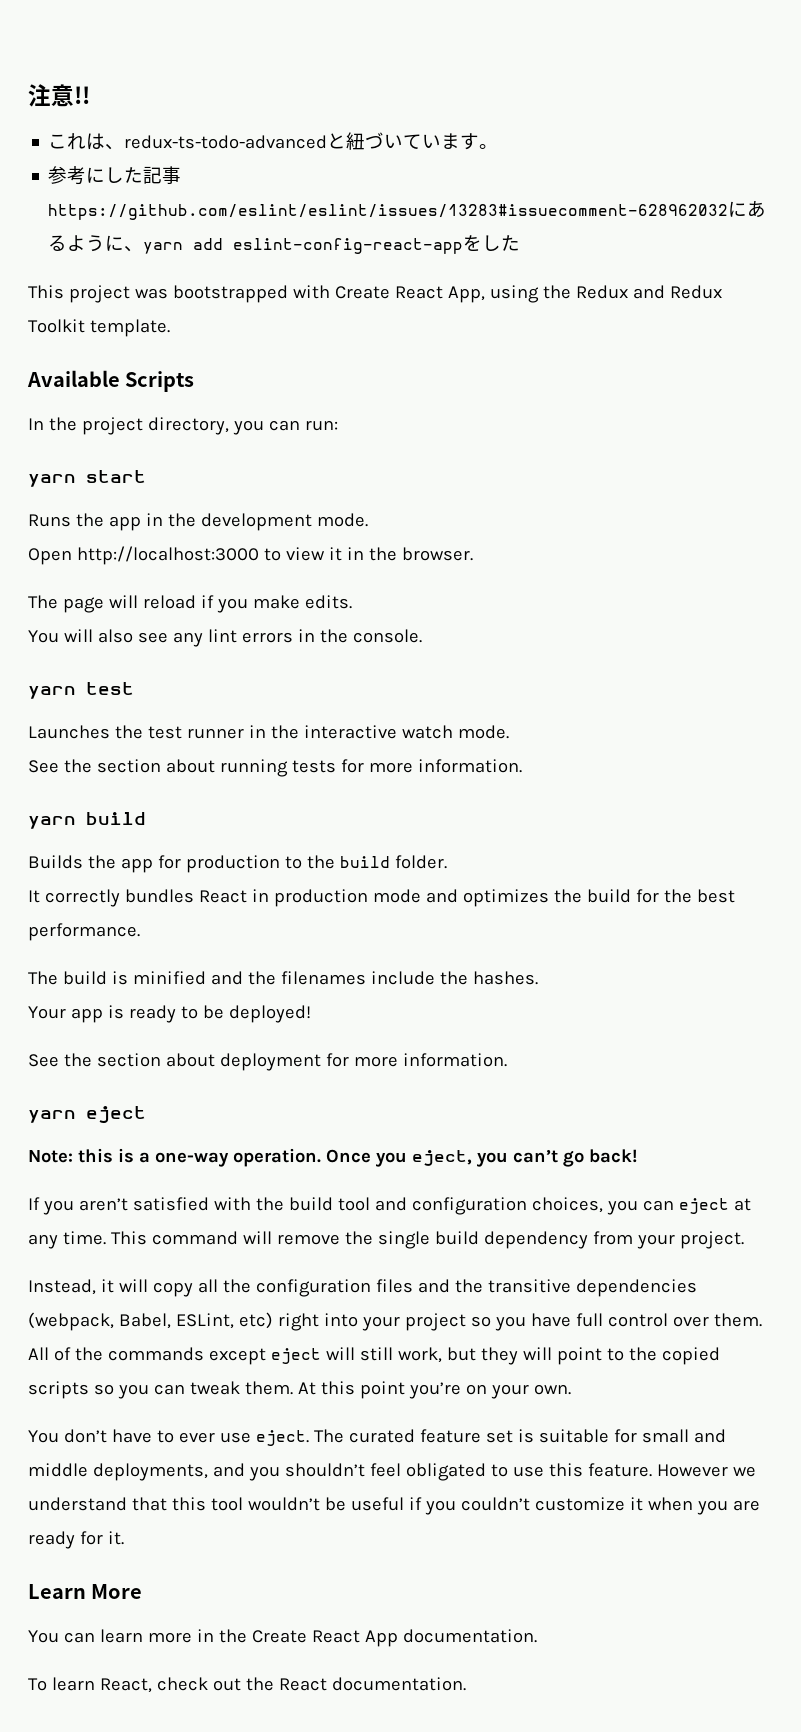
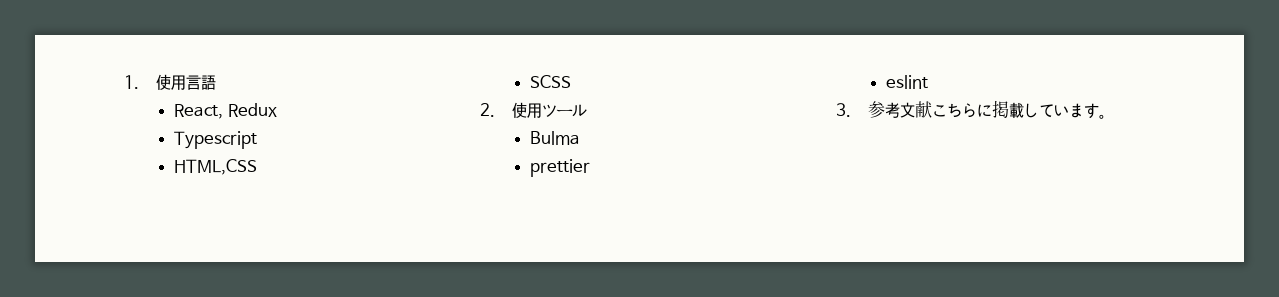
- 注意!!
- これは、redux-ts-todo-advancedと紐づいています。
- 参考にした記事https://github.com/eslint/eslint/issues/13283#issuecomment-628962032にあるように、yarn add eslint-config-react-appをした
- This project was bootstrapped with Create React App, using the Redux and Redux Toolkit template.
- Available Scripts
- In the project directory, you can run:
- yarn start
- Runs the app in the development mode.
- Open http://localhost:3000 to view it in the browser.
- The page will reload if you make edits.
- You will also see any lint errors in the console.
- yarn test
- Launches the test runner in the interactive watch mode.
- See the section about running tests for more information.
- yarn build
- Builds the app for production to the build folder.
- It correctly bundles React in production mode and optimizes the build for the best performance.
- The build is minified and the filenames include the hashes.
- Your app is ready to be deployed!
- See the section about deployment for more information.
- yarn eject
- Note: this is a one-way operation. Once you eject, you can’t go back!
- If you aren’t satisfied with the build tool and configuration choices, you can eject at any time. This command will remove the single build dependency from your project.
- Instead, it will copy all the configuration files and the transitive dependencies (webpack, Babel, ESLint, etc) right into your project so you have full control over them. All of the commands except eject will still work, but they will point to the copied scripts so you can tweak them. At this point you’re on your own.
- You don’t have to ever use eject. The curated feature set is suitable for small and middle deployments, and you shouldn’t feel obligated to use this feature. However we understand that this tool wouldn’t be useful if you couldn’t customize it when you are ready for it.
- Learn More
- You can learn more in the Create React App documentation.
- To learn React, check out the React documentation.
+ 1.使用言語
+ React, Redux
+ Typescript
+ HTML,CSS
+ SCSS
+ 2.使用ツール
+ Bulma
+ prettier
+ eslint
+ 3.参考文献こちらに掲載しています。

